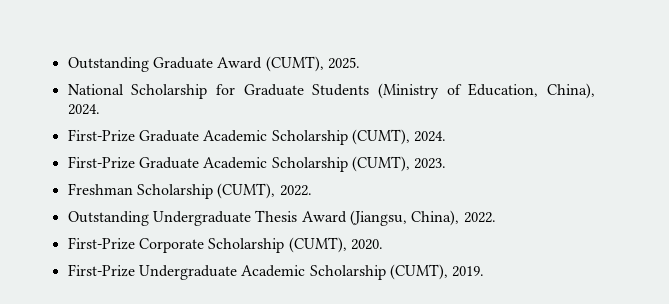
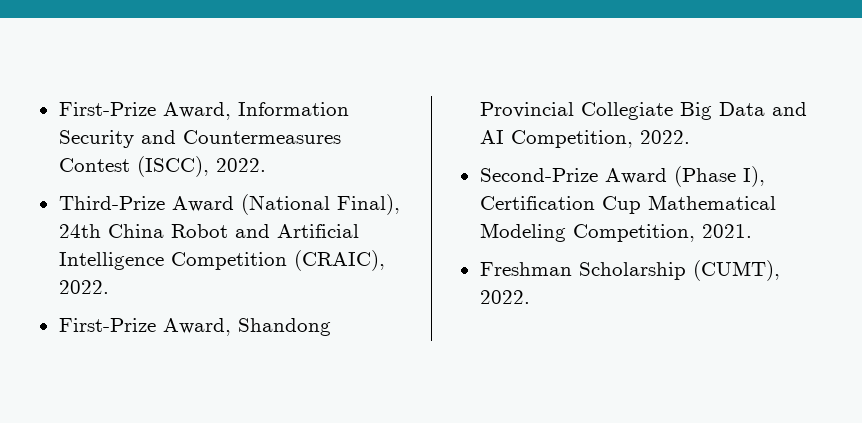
- Outstanding Graduate Award (CUMT), 2025.
- National Scholarship for Graduate Students (Ministry of Education, China), 2024.
- First-Prize Graduate Academic Scholarship (CUMT), 2024.
- First-Prize Graduate Academic Scholarship (CUMT), 2023.
+ First-Prize Award, Information Security and Countermeasures Contest (ISCC), 2022.
+ Third-Prize Award (National Final), 24th China Robot and Artificial Intelligence Competition (CRAIC), 2022.
+ First-Prize Award, Shandong Provincial Collegiate Big Data and AI Competition, 2022.
+ Second-Prize Award (Phase I), Certification Cup Mathematical Modeling Competition, 2021.
  Freshman Scholarship (CUMT), 2022.
- Outstanding Undergraduate Thesis Award (Jiangsu, China), 2022.
- First-Prize Corporate Scholarship (CUMT), 2020.
- First-Prize Undergraduate Academic Scholarship (CUMT), 2019.

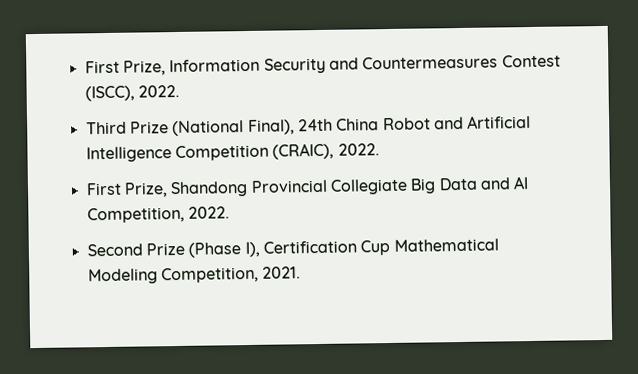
- First-Prize Award, Information Security and Countermeasures Contest (ISCC), 2022.
+ First Prize, Information Security and Countermeasures Contest (ISCC), 2022.
- Third-Prize Award (National Final), 24th China Robot and Artificial Intelligence Competition (CRAIC), 2022.
+ Third Prize (National Final), 24th China Robot and Artificial Intelligence Competition (CRAIC), 2022.
- First-Prize Award, Shandong Provincial Collegiate Big Data and AI Competition, 2022.
+ First Prize, Shandong Provincial Collegiate Big Data and AI Competition, 2022.
- Second-Prize Award (Phase I), Certification Cup Mathematical Modeling Competition, 2021.
+ Second Prize (Phase I), Certification Cup Mathematical Modeling Competition, 2021.
- Freshman Scholarship (CUMT), 2022.

